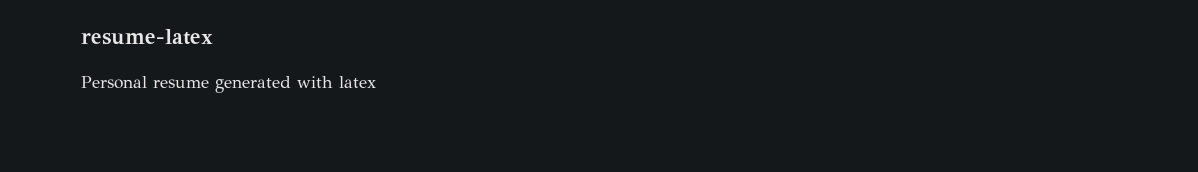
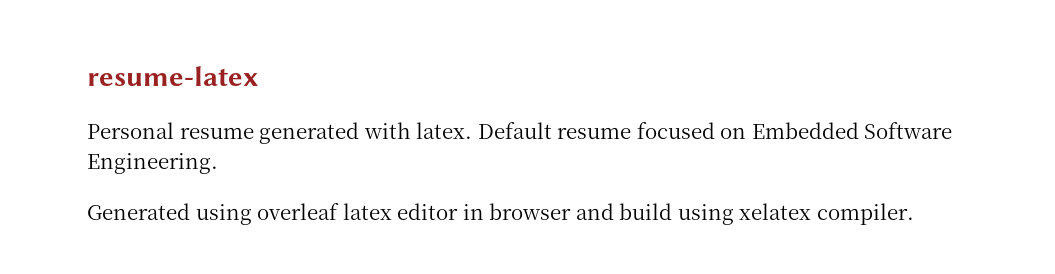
- Personal resume generated with latex
+ Personal resume generated with latex. Default resume focused on Embedded Software Engineering.
+ Generated using overleaf latex editor in browser and build using xelatex compiler.

